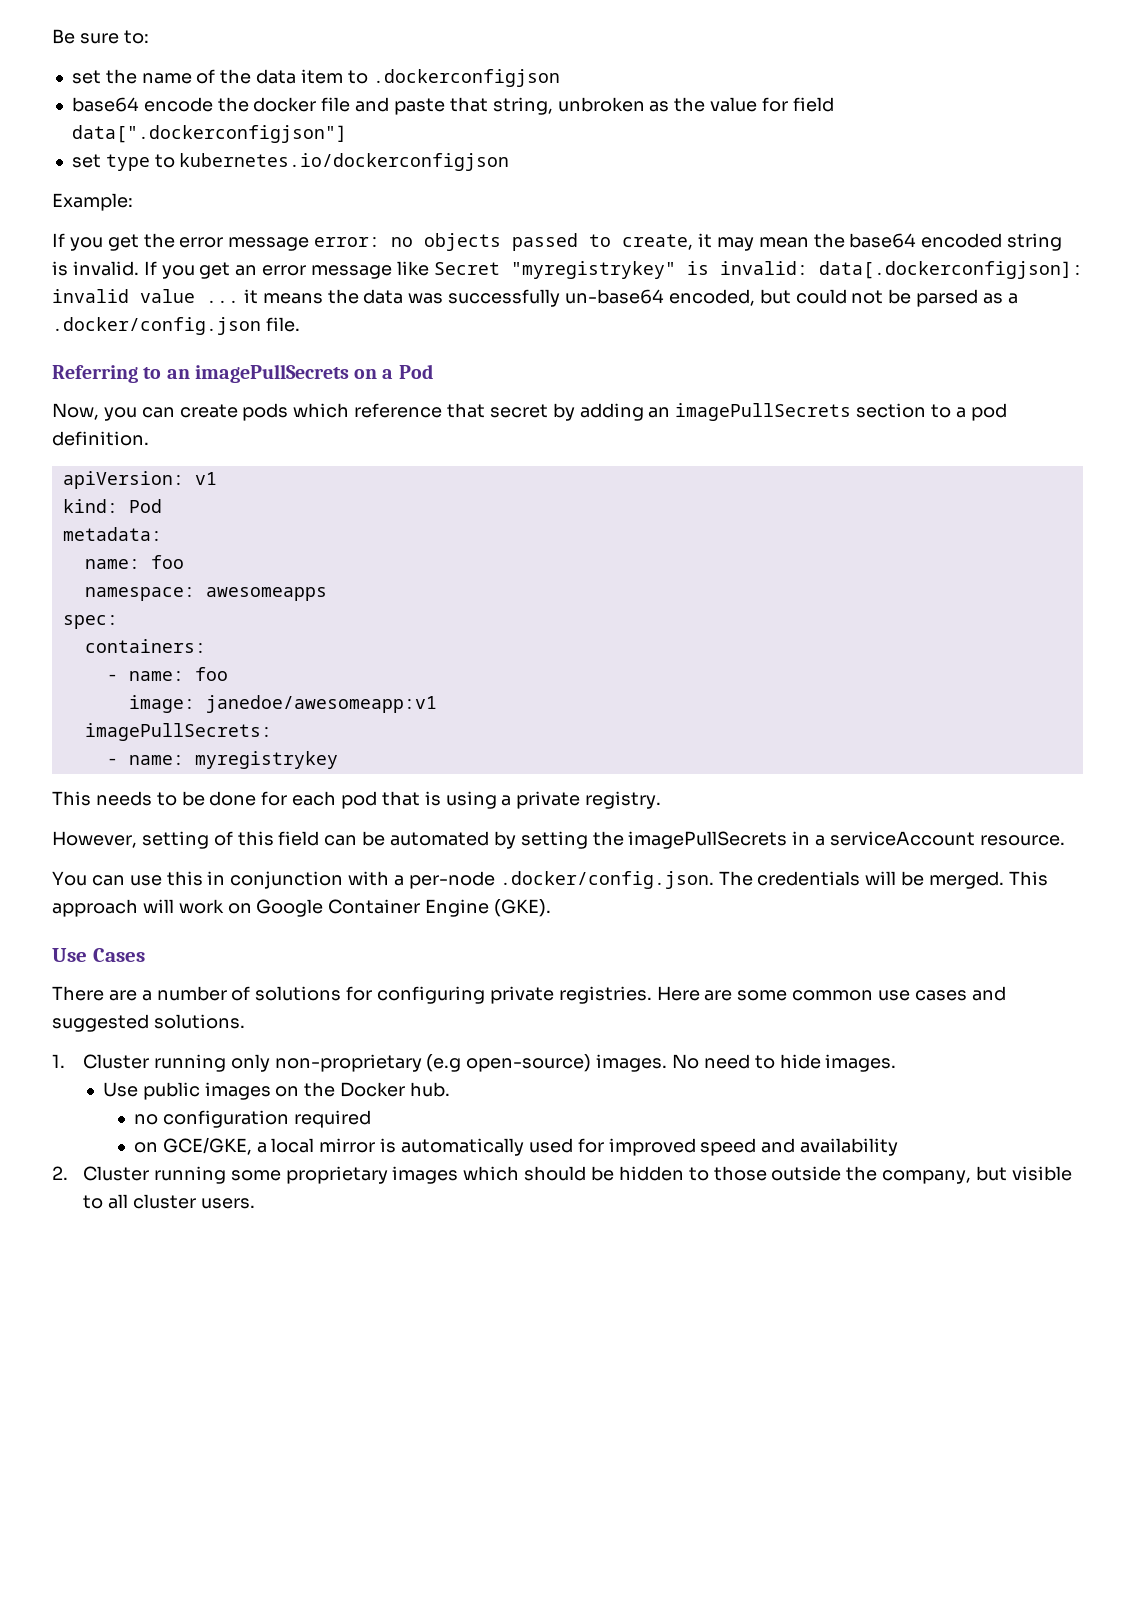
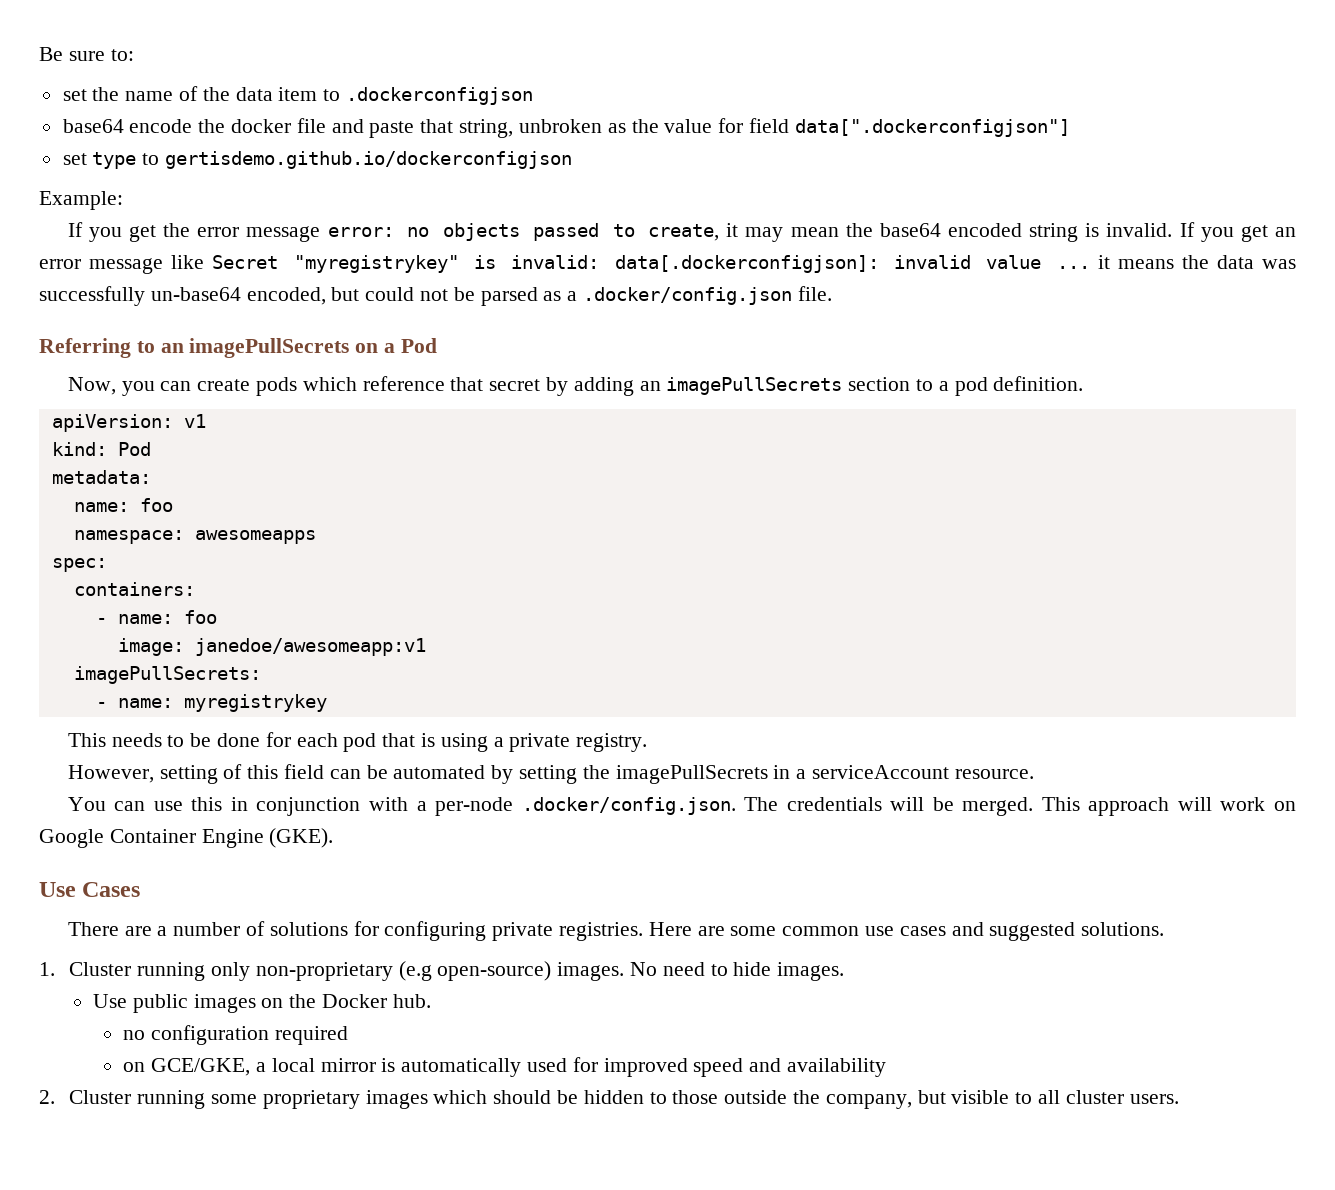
- set type to kubernetes.io/dockerconfigjson
+ set type to gertisdemo.github.io/dockerconfigjson

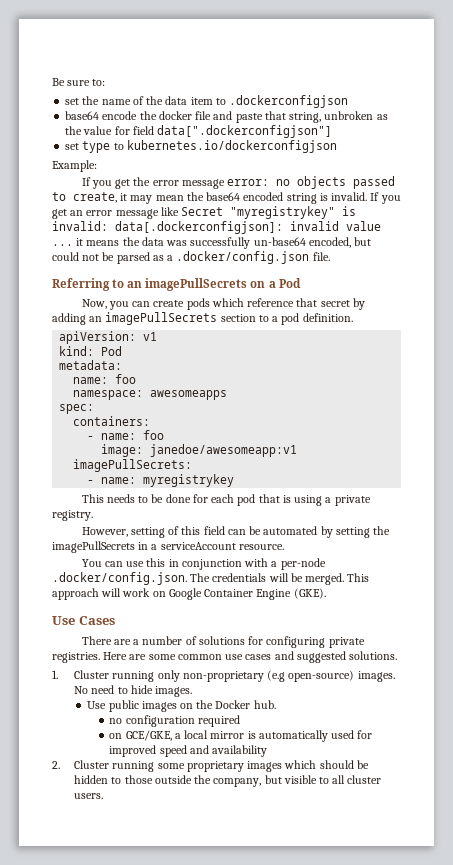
- set type to gertisdemo.github.io/dockerconfigjson
+ set type to kubernetes.io/dockerconfigjson

